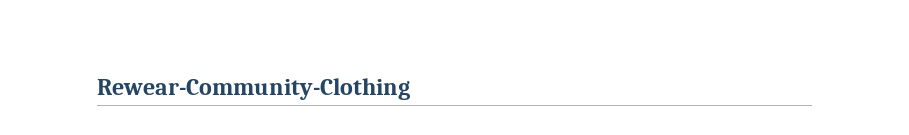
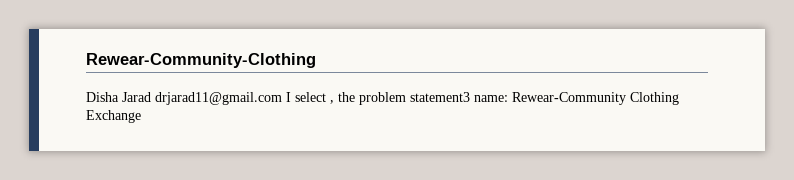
+ Disha Jarad drjarad11@gmail.com I select , the problem statement3 name: Rewear-Community Clothing Exchange

